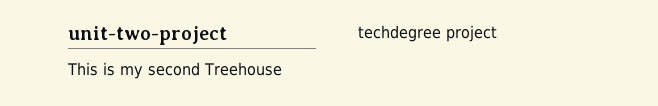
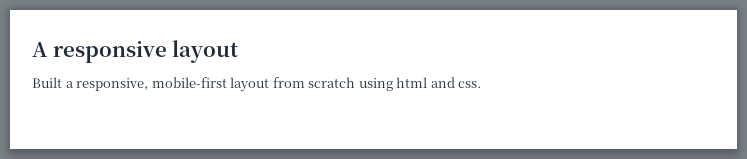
- unit-two-project
- This is my second Treehouse techdegree project
+ A responsive layout
+ Built a responsive, mobile-first layout from scratch using html and css.

